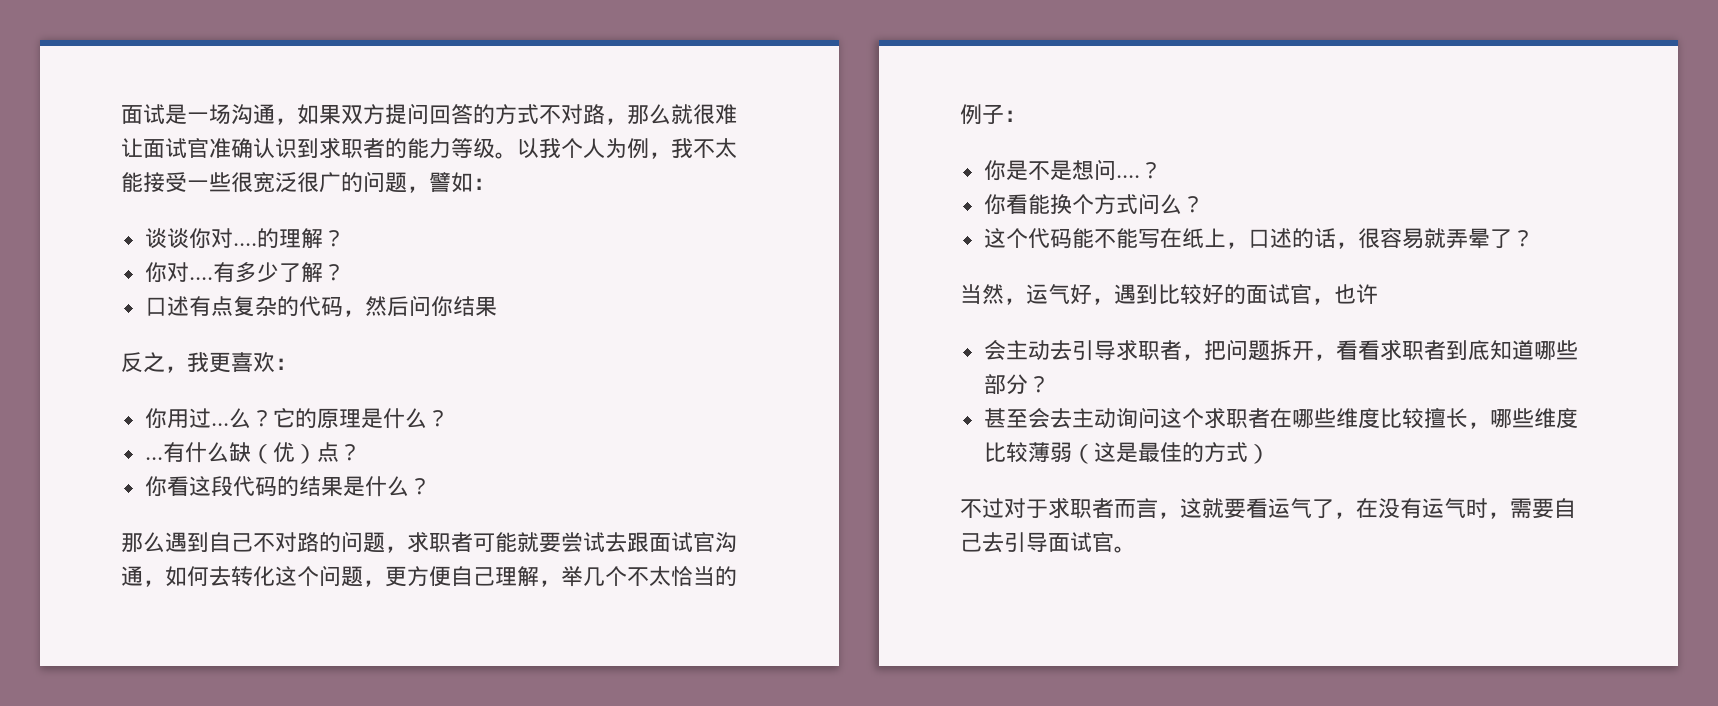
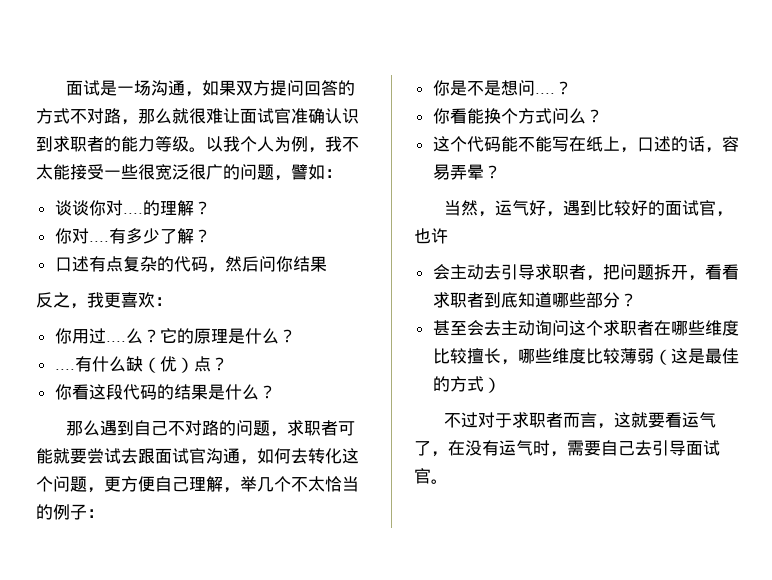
- 你用过...
+ 你用过....
  它的原理是什么？
- ...
+ ....
- 这个代码能不能写在纸上，口述的话，很容易就弄晕了？
+ 这个代码能不能写在纸上，口述的话，容易弄晕？

